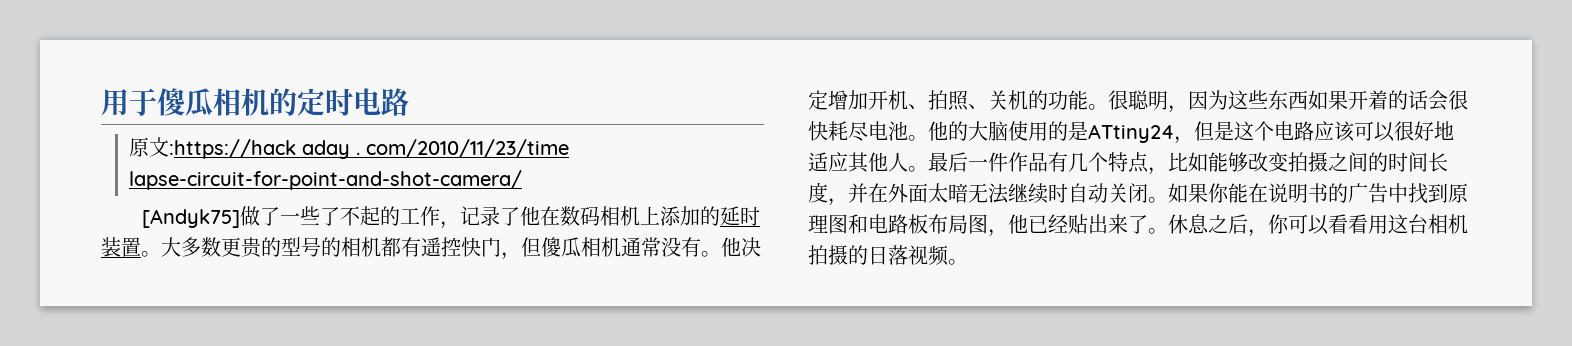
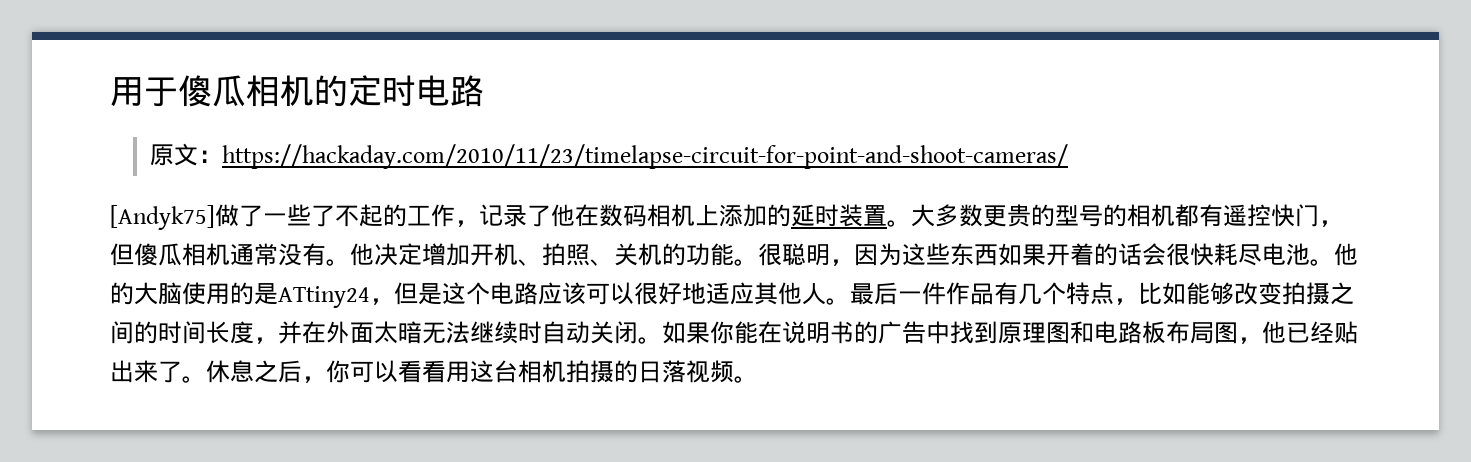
- 原文:https://hack aday . com/2010/11/23/time lapse-circuit-for-point-and-shot-camera/
+ 原文：https://hackaday.com/2010/11/23/timelapse-circuit-for-point-and-shoot-cameras/

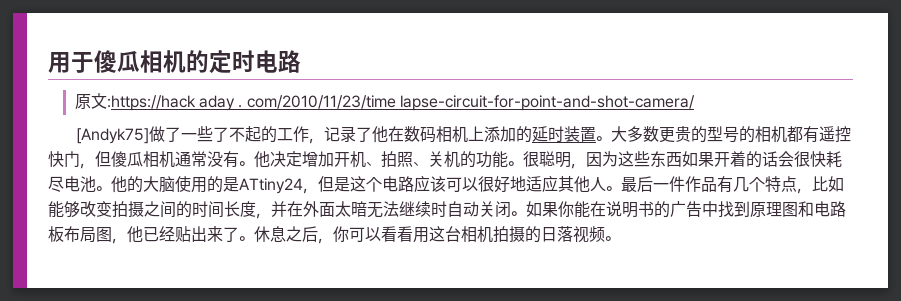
- 原文：https://hackaday.com/2010/11/23/timelapse-circuit-for-point-and-shoot-cameras/
+ 原文:https://hack aday . com/2010/11/23/time lapse-circuit-for-point-and-shot-camera/

